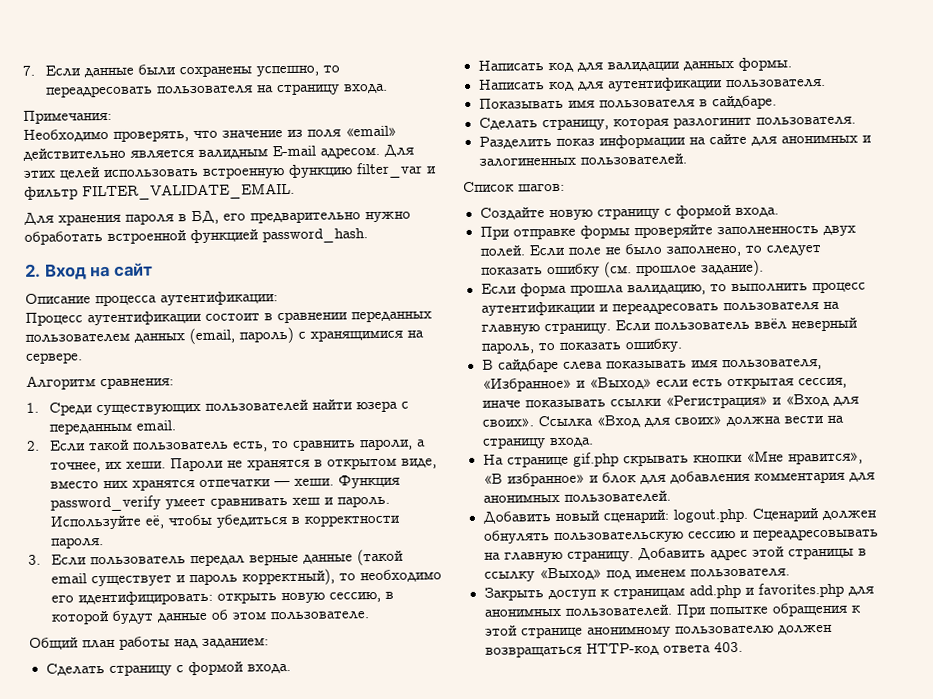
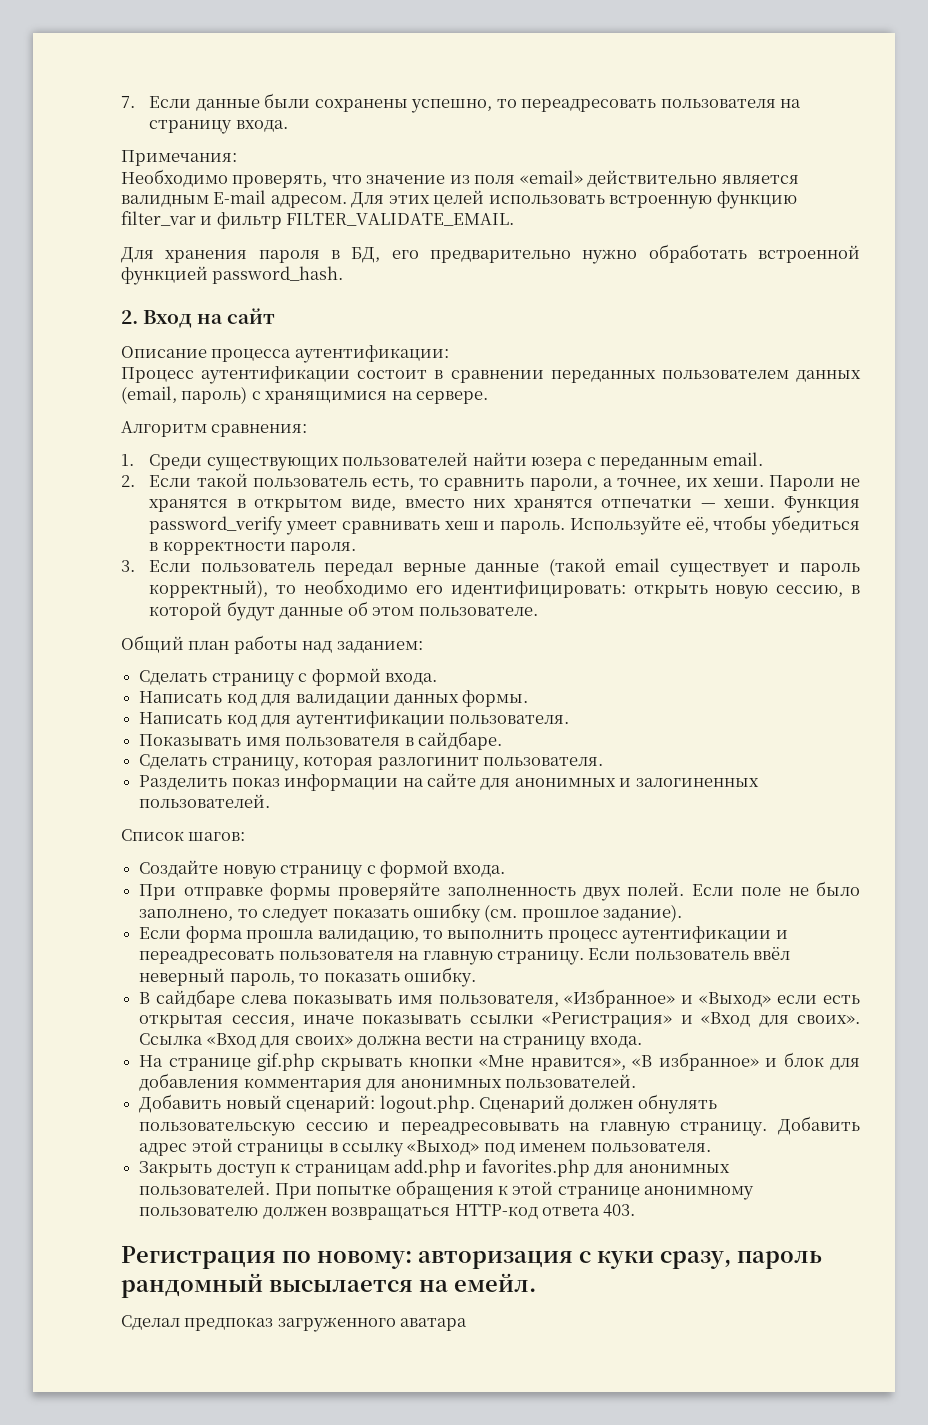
+ Регистрация по новому: авторизация с куки сразу, пароль рандомный высылается на емейл.
+ Сделал предпоказ загруженного аватара

